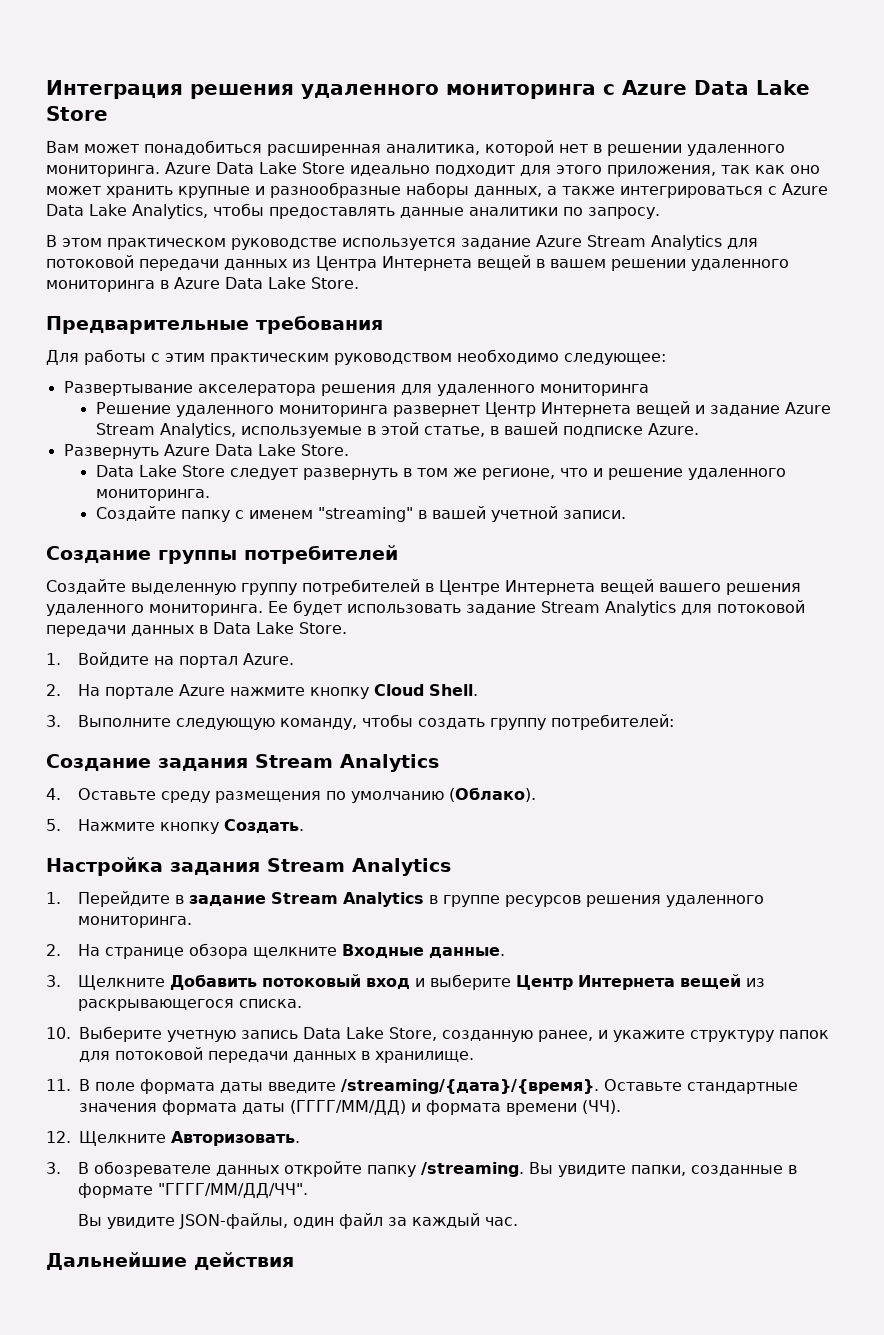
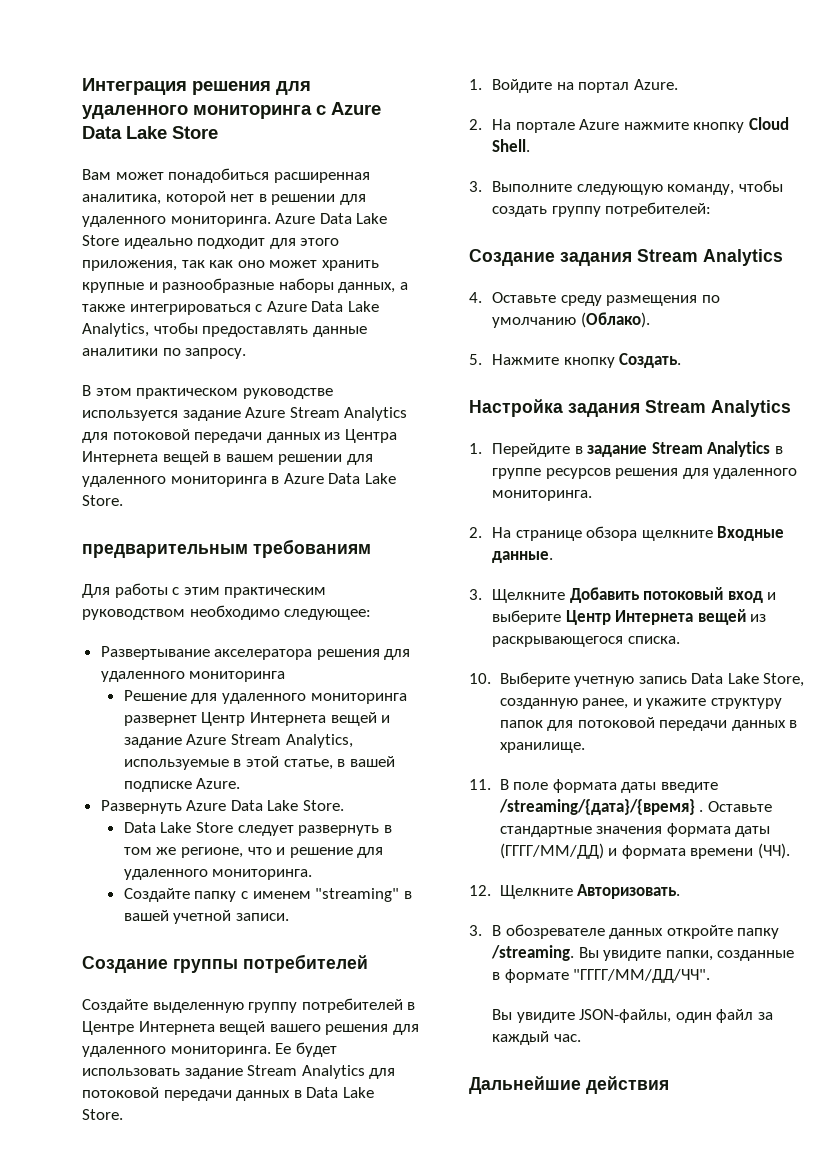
- Интеграция решения удаленного мониторинга с Azure Data Lake Store
+ Интеграция решения для удаленного мониторинга с Azure Data Lake Store
- Вам может понадобиться расширенная аналитика, которой нет в решении удаленного мониторинга.
+ Вам может понадобиться расширенная аналитика, которой нет в решении для удаленного мониторинга.
- В этом практическом руководстве используется задание Azure Stream Analytics для потоковой передачи данных из Центра Интернета вещей в вашем решении удаленного мониторинга в Azure Data Lake Store.
+ В этом практическом руководстве используется задание Azure Stream Analytics для потоковой передачи данных из Центра Интернета вещей в вашем решении для удаленного мониторинга в Azure Data Lake Store.
- Предварительные требования
+ предварительным требованиям
- Решение удаленного мониторинга развернет Центр Интернета вещей и задание Azure Stream Analytics, используемые в этой статье, в вашей подписке Azure.
+ Решение для удаленного мониторинга развернет Центр Интернета вещей и задание Azure Stream Analytics, используемые в этой статье, в вашей подписке Azure.
- Data Lake Store следует развернуть в том же регионе, что и решение удаленного мониторинга.
+ Data Lake Store следует развернуть в том же регионе, что и решение для удаленного мониторинга.
- Создайте выделенную группу потребителей в Центре Интернета вещей вашего решения удаленного мониторинга.
+ Создайте выделенную группу потребителей в Центре Интернета вещей вашего решения для удаленного мониторинга.
- 1. Перейдите в задание Stream Analytics в группе ресурсов решения удаленного мониторинга.
+ 1. Перейдите в задание Stream Analytics в группе ресурсов решения для удаленного мониторинга.
- 11. В поле формата даты введите /streaming/{дата}/{время}.
+ 11. В поле формата даты введите /streaming/{дата}/{время} .

